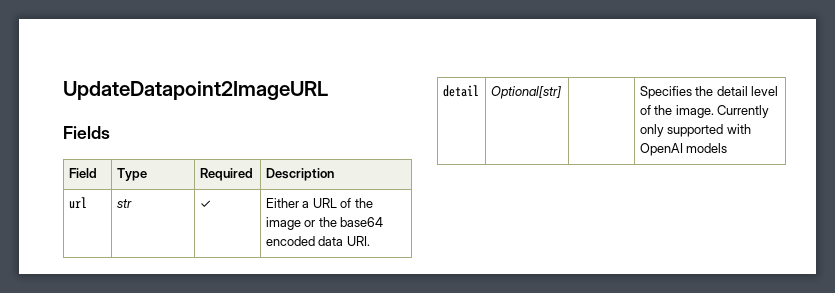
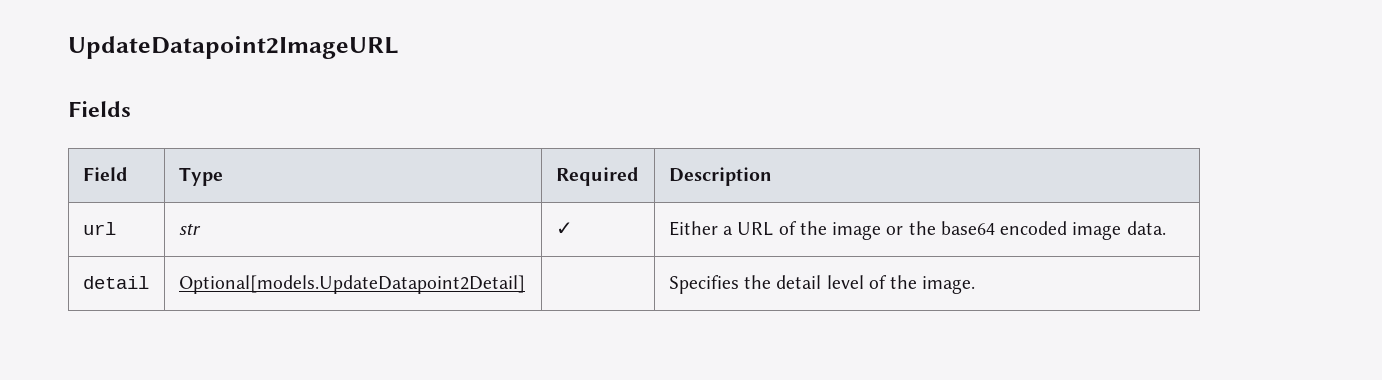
- url | str | ✓ | Either a URL of the image or the base64 encoded data URI.
+ url | str | ✓ | Either a URL of the image or the base64 encoded image data.
- detail | Optional[str] | | Specifies the detail level of the image. Currently only supported with OpenAI models
+ detail | Optional[models.UpdateDatapoint2Detail] | | Specifies the detail level of the image.

